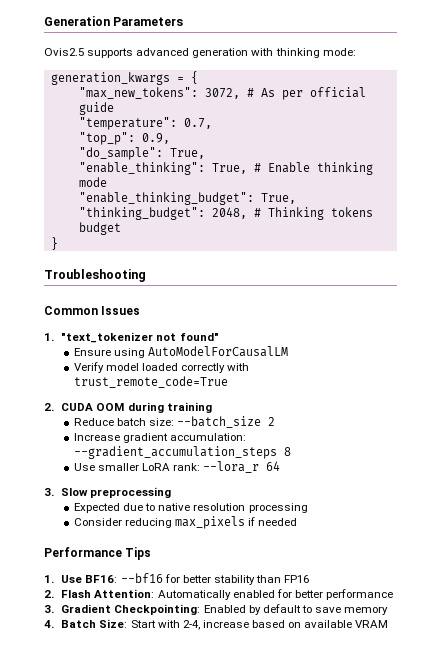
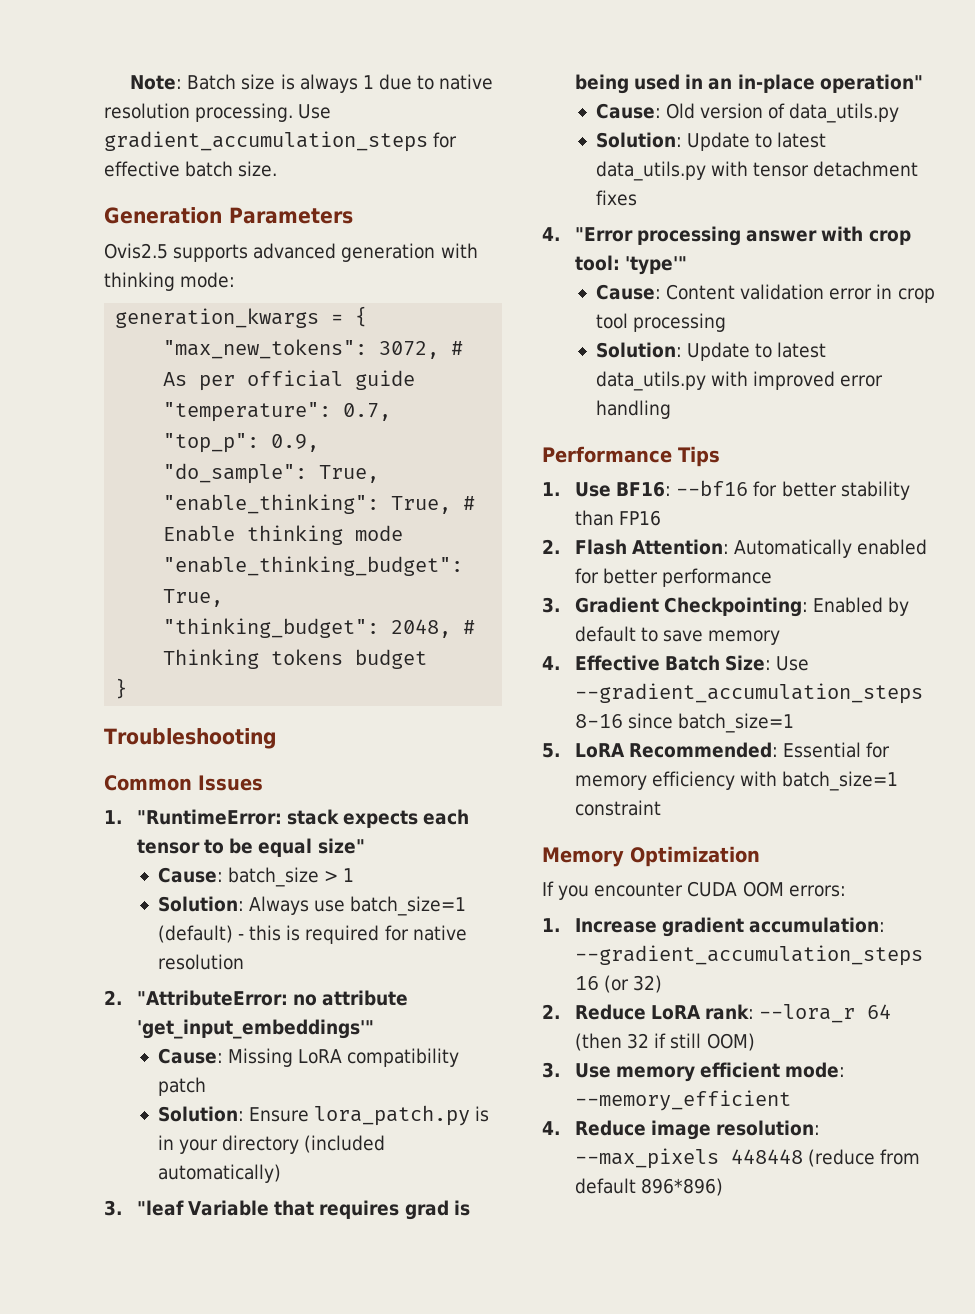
+ Note: Batch size is always 1 due to native resolution processing. Use gradient_accumulation_steps for effective batch size.
- 1. "text_tokenizer not found"
- Ensure using AutoModelForCausalLM
- Verify model loaded correctly with trust_remote_code=True
- 2. CUDA OOM during training
- Reduce batch size: --batch_size 2
- Increase gradient accumulation: --gradient_accumulation_steps 8
- Use smaller LoRA rank: --lora_r 64
- 3. Slow preprocessing
- Expected due to native resolution processing
- Consider reducing max_pixels if needed
+ 1. "RuntimeError: stack expects each tensor to be equal size"
+ Cause: batch_size > 1
+ Solution: Always use batch_size=1 (default) - this is required for native resolution
+ 2. "AttributeError: no attribute 'get_input_embeddings'"
+ Cause: Missing LoRA compatibility patch
+ Solution: Ensure lora_patch.py is in your directory (included automatically)
+ 3. "leaf Variable that requires grad is being used in an in-place operation"
+ Cause: Old version of data_utils.py
+ Solution: Update to latest data_utils.py with tensor detachment fixes
+ 4. "Error processing answer with crop tool: 'type'"
+ Cause: Content validation error in crop tool processing
+ Solution: Update to latest data_utils.py with improved error handling
- 4. Batch Size: Start with 2-4, increase based on available VRAM
+ 4. Effective Batch Size: Use --gradient_accumulation_steps 8-16 since batch_size=1
+ 5. LoRA Recommended: Essential for memory efficiency with batch_size=1 constraint
+ Memory Optimization
+ If you encounter CUDA OOM errors:
+ 1. Increase gradient accumulation: --gradient_accumulation_steps 16 (or 32)
+ 2. Reduce LoRA rank: --lora_r 64 (then 32 if still OOM)
+ 3. Use memory efficient mode: --memory_efficient
+ 4. Reduce image resolution: --max_pixels 448448 (reduce from default 896*896)

